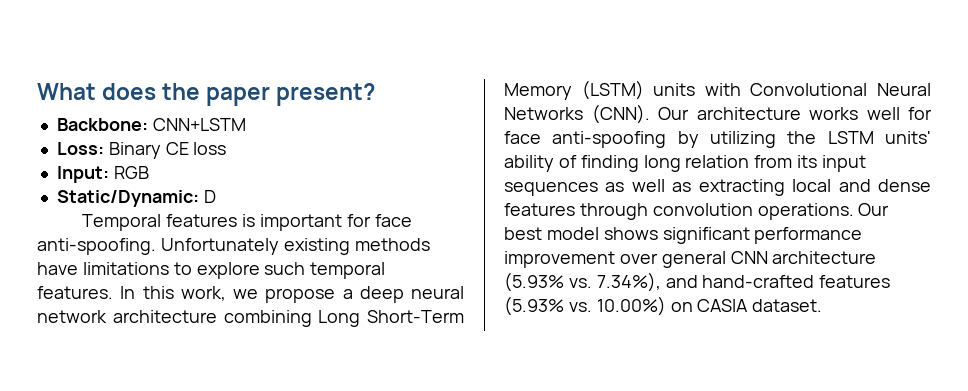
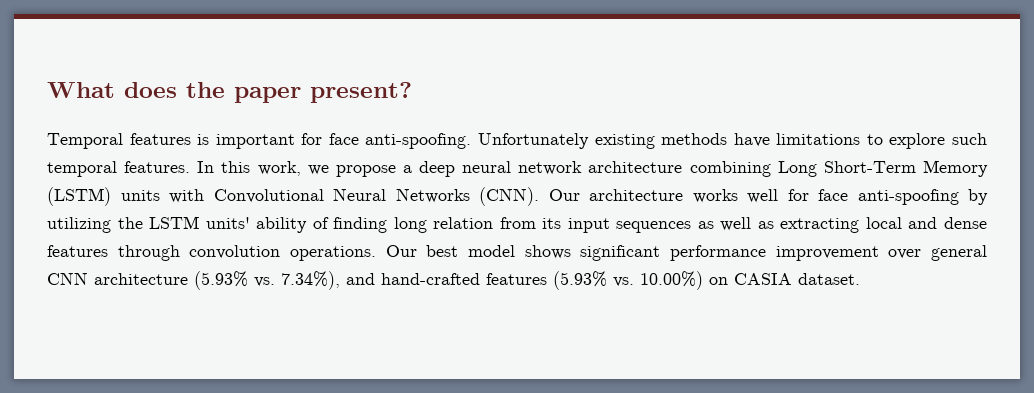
- Backbone: CNN+LSTM
- Loss: Binary CE loss
- Input: RGB
- Static/Dynamic: D

